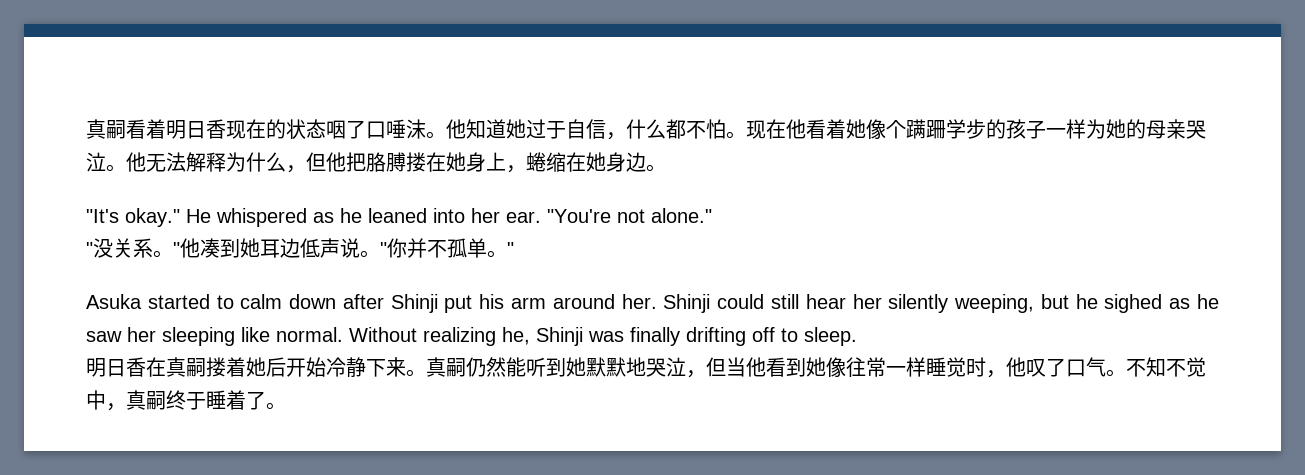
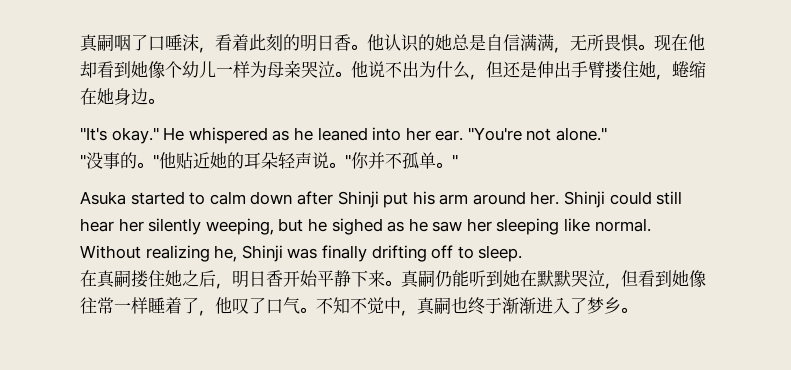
- 真嗣看着明日香现在的状态咽了口唾沫。他知道她过于自信，什么都不怕。现在他看着她像个蹒跚学步的孩子一样为她的母亲哭泣。
+ 真嗣咽了口唾沫，看着此刻的明日香。他认识的她总是自信满满，无所畏惧。现在他却看到她像个幼儿一样为母亲哭泣。
- 他无法解释为什么，但他把胳膊搂在她身上，蜷缩在她身边。
+ 他说不出为什么，但还是伸出手臂搂住她，蜷缩在她身边。
- "没关系。
+ "没事的。
- "他凑到她耳边低声说。
+ "他贴近她的耳朵轻声说。
- 明日香在真嗣搂着她后开始冷静下来。
+ 在真嗣搂住她之后，明日香开始平静下来。
- 真嗣仍然能听到她默默地哭泣，但当他看到她像往常一样睡觉时，他叹了口气。
+ 真嗣仍能听到她在默默哭泣，但看到她像往常一样睡着了，他叹了口气。
- 不知不觉中，真嗣终于睡着了。
+ 不知不觉中，真嗣也终于渐渐进入了梦乡。

